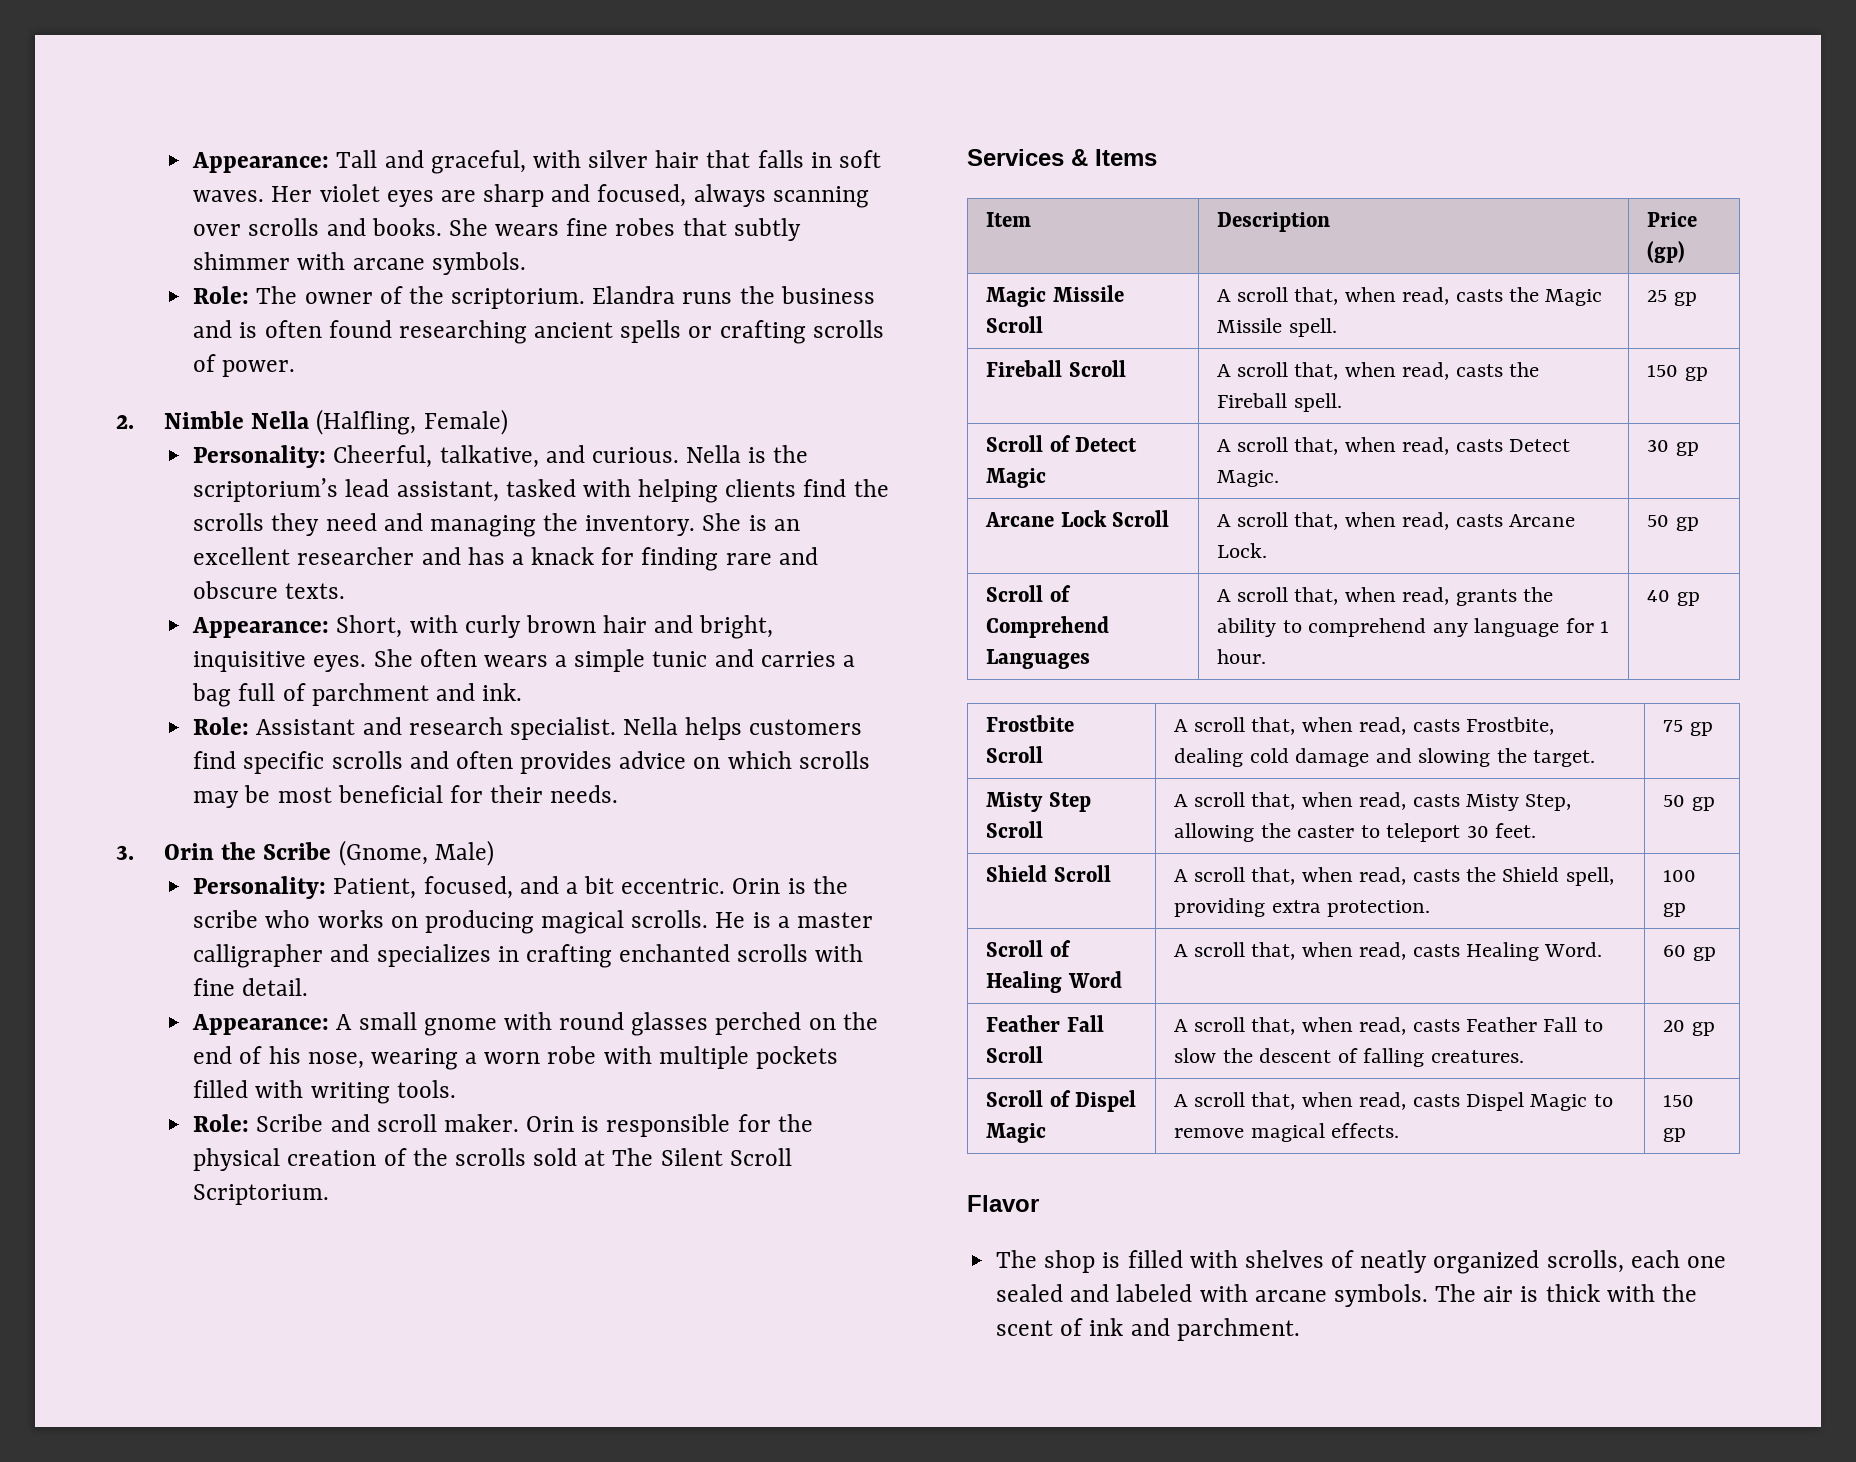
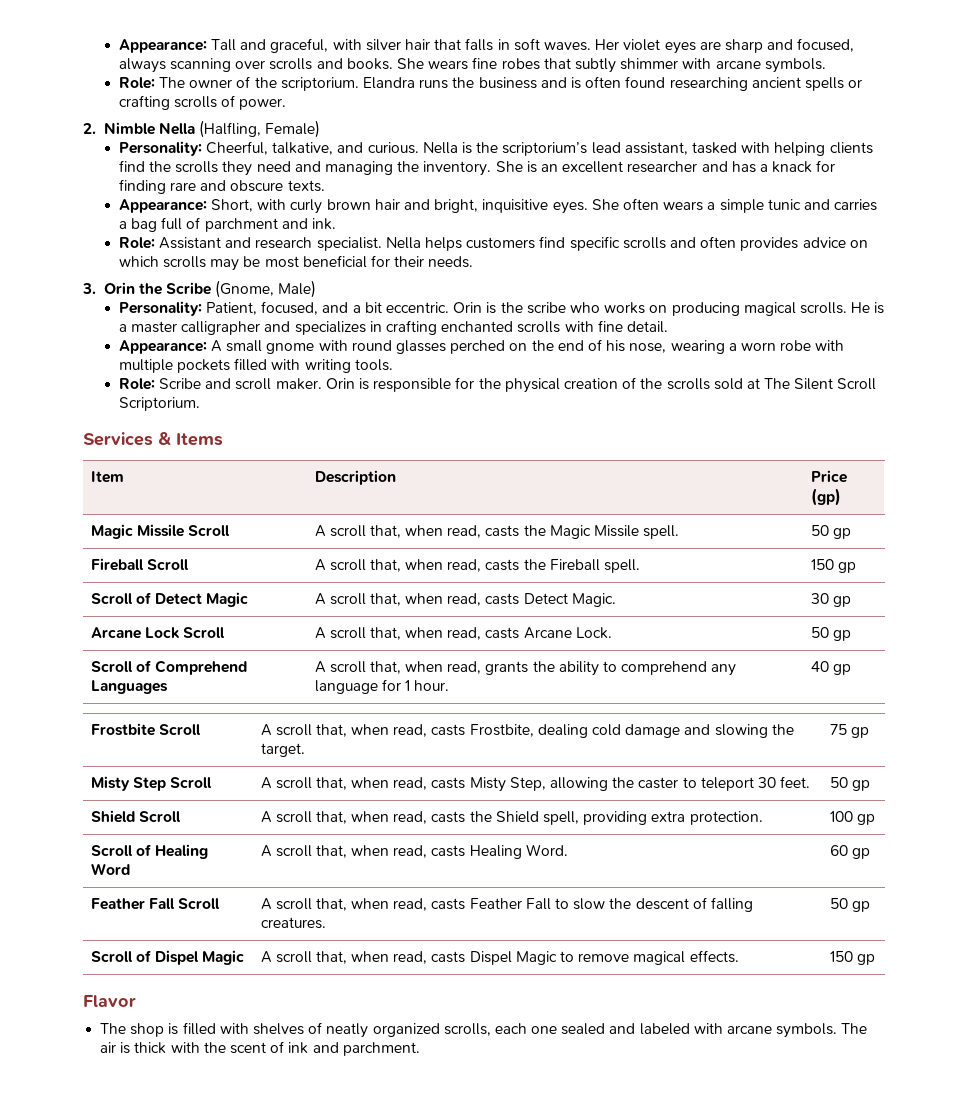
- Magic Missile Scroll | A scroll that, when read, casts the Magic Missile spell. | 25 gp
+ Magic Missile Scroll | A scroll that, when read, casts the Magic Missile spell. | 50 gp
- Feather Fall Scroll | A scroll that, when read, casts Feather Fall to slow the descent of falling creatures. | 20 gp
+ Feather Fall Scroll | A scroll that, when read, casts Feather Fall to slow the descent of falling creatures. | 50 gp

